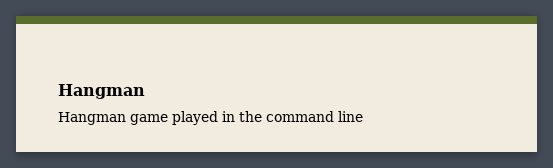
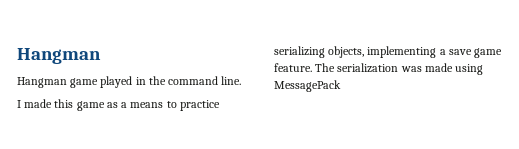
- Hangman game played in the command line
+ Hangman game played in the command line.
+ I made this game as a means to practice serializing objects, implementing a save game feature. The serialization was made using MessagePack

